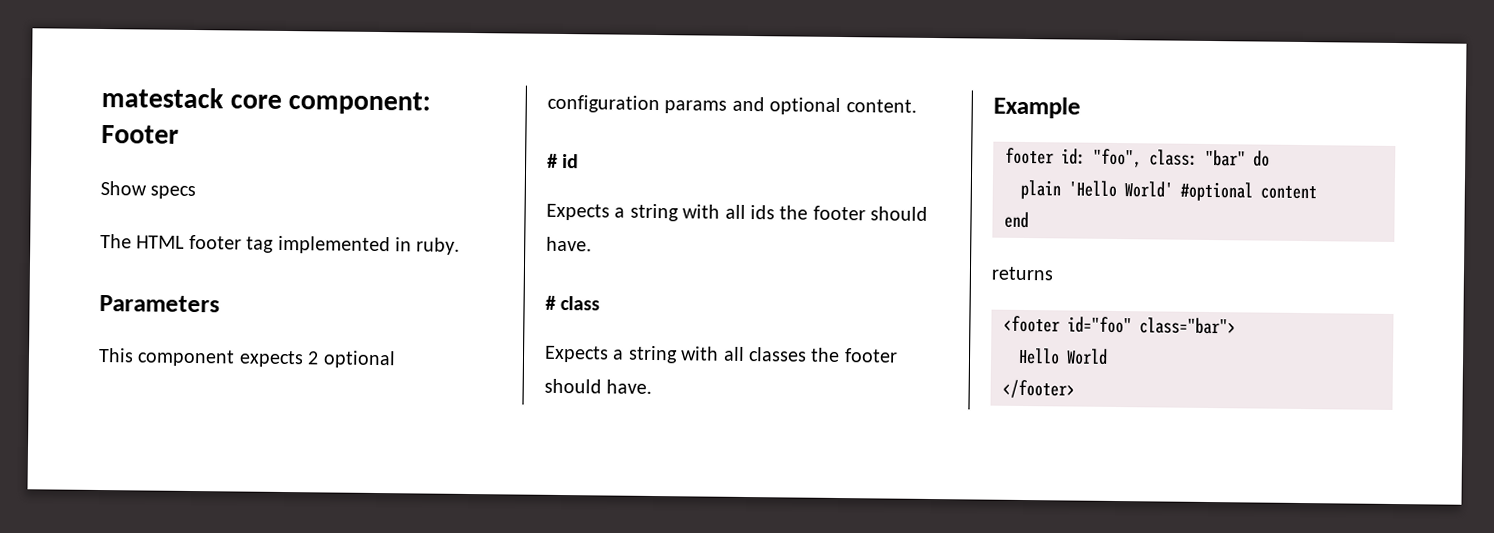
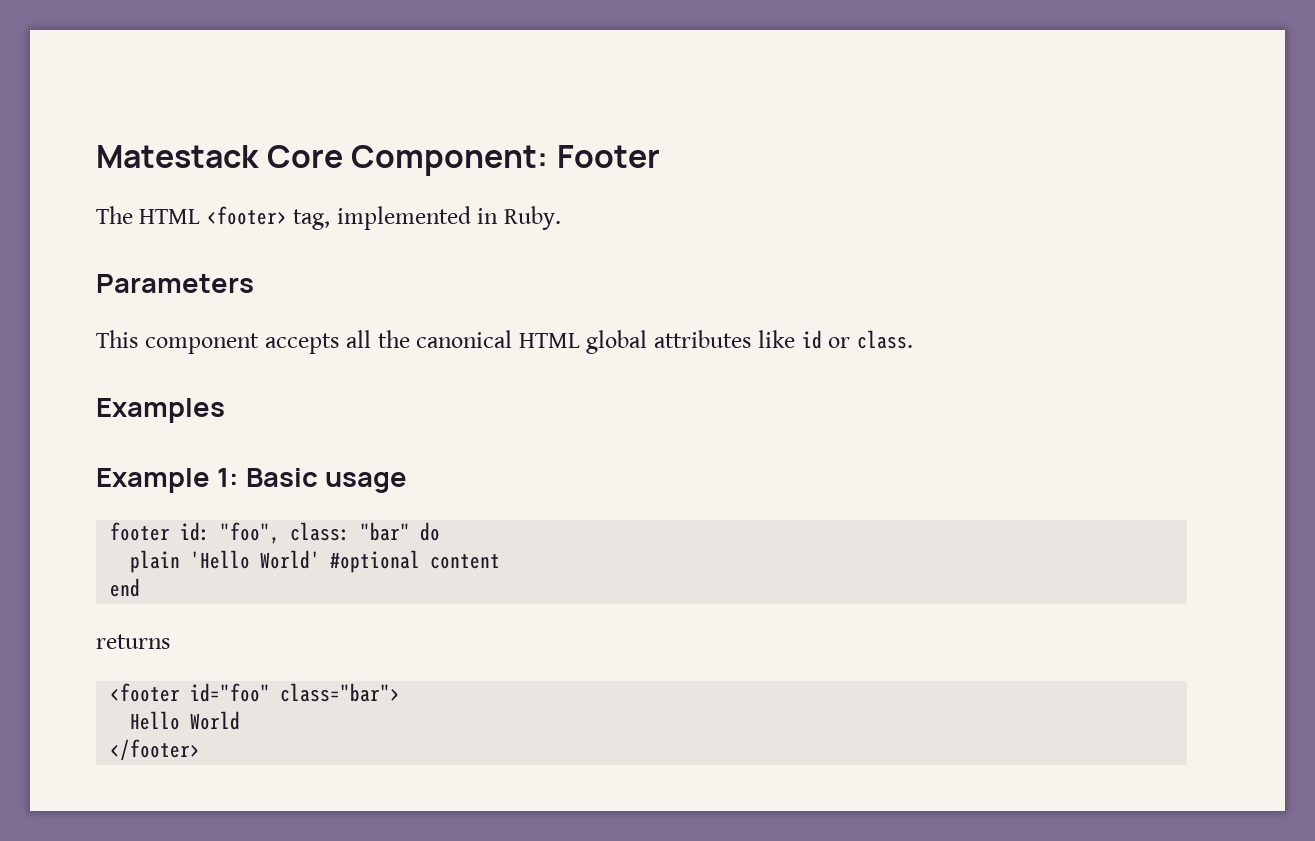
- matestack core component: Footer
+ Matestack Core Component: Footer
- Show specs
- The HTML footer tag implemented in ruby.
+ The HTML <footer> tag, implemented in Ruby.
- This component expects 2 optional configuration params and optional content.
- # id
- Expects a string with all ids the footer should have.
- # class
- Expects a string with all classes the footer should have.
- Example
+ This component accepts all the canonical HTML global attributes like id or class.
+ Examples
+ Example 1: Basic usage

